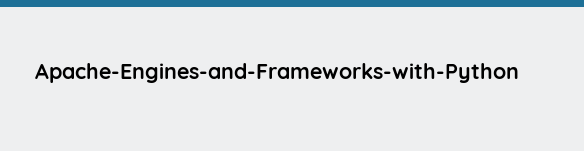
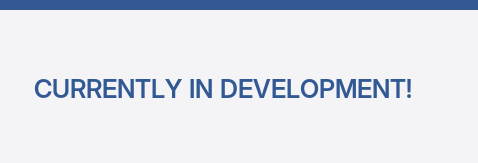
- Apache-Engines-and-Frameworks-with-Python
+ CURRENTLY IN DEVELOPMENT!

